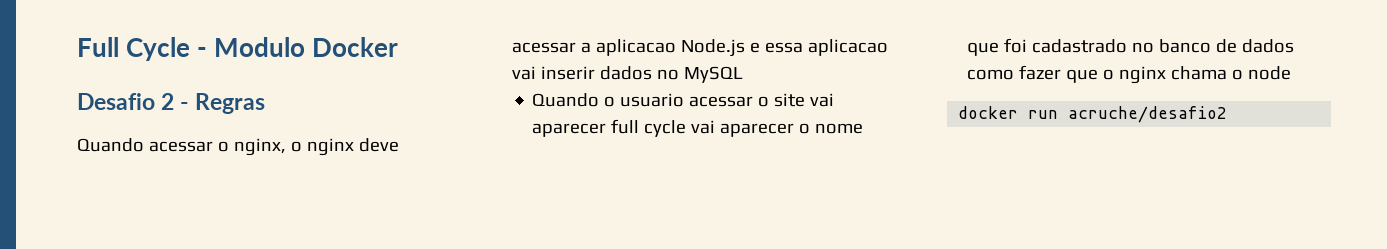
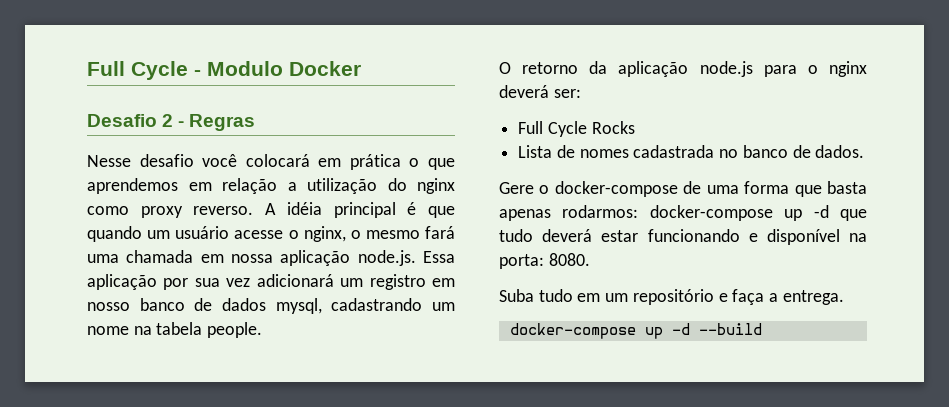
- Quando acessar o nginx, o nginx deve acessar a aplicacao Node.js e essa aplicacao vai inserir dados no MySQL
- Quando o usuario acessar o site vai aparecer full cycle vai aparecer o nome que foi cadastrado no banco de dados como fazer que o nginx chama o node
- docker run acruche/desafio2
+ Nesse desafio você colocará em prática o que aprendemos em relação a utilização do nginx como proxy reverso. A idéia principal é que quando um usuário acesse o nginx, o mesmo fará uma chamada em nossa aplicação node.js. Essa aplicação por sua vez adicionará um registro em nosso banco de dados mysql, cadastrando um nome na tabela people.
+ O retorno da aplicação node.js para o nginx deverá ser:
+ Full Cycle Rocks
+ Lista de nomes cadastrada no banco de dados.
+ Gere o docker-compose de uma forma que basta apenas rodarmos: docker-compose up -d que tudo deverá estar funcionando e disponível na porta: 8080.
+ Suba tudo em um repositório e faça a entrega.
+ docker-compose up -d --build

